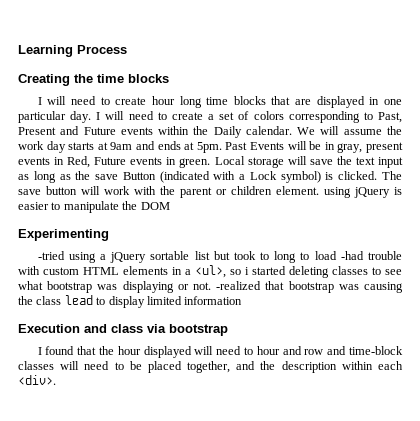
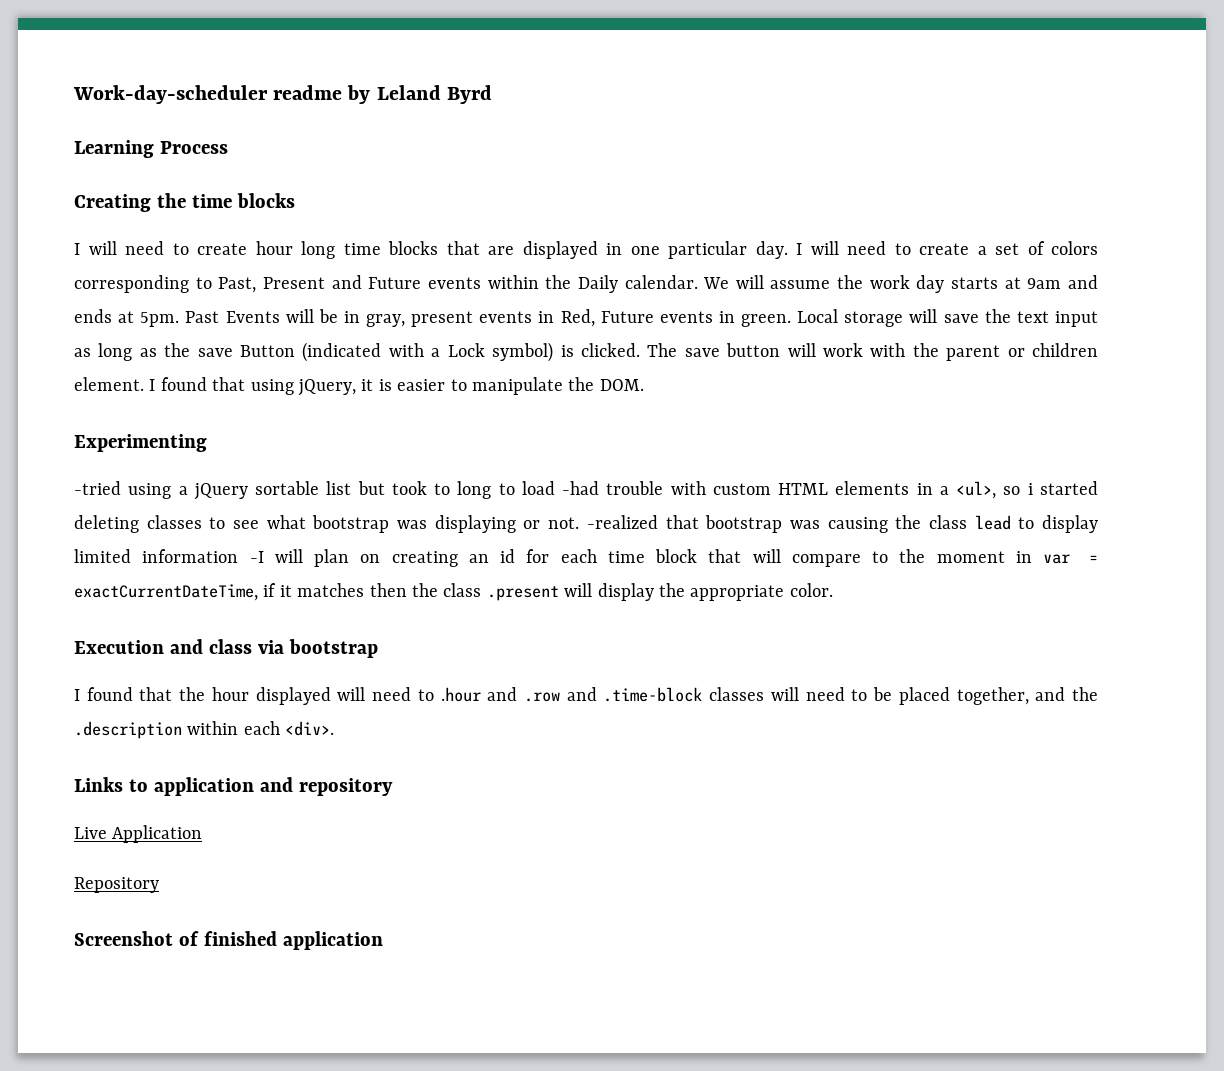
+ Work-day-scheduler readme by Leland Byrd
- The save button will work with the parent or children element. using jQuery is easier to manipulate the DOM
+ The save button will work with the parent or children element. I found that using jQuery, it is easier to manipulate the DOM.
- -realized that bootstrap was causing the class lead to display limited information
+ -realized that bootstrap was causing the class lead to display limited information -I will plan on creating an id for each time block that will compare to the moment in var = exactCurrentDateTime, if it matches then the class .present will display the appropriate color.
- I found that the hour displayed will need to hour and row and time-block classes will need to be placed together, and the description within each <div>.
+ I found that the hour displayed will need to .hour and .row and .time-block classes will need to be placed together, and the .description within each <div>.
+ Links to application and repository
+ Live Application
+ Repository
+ Screenshot of finished application

